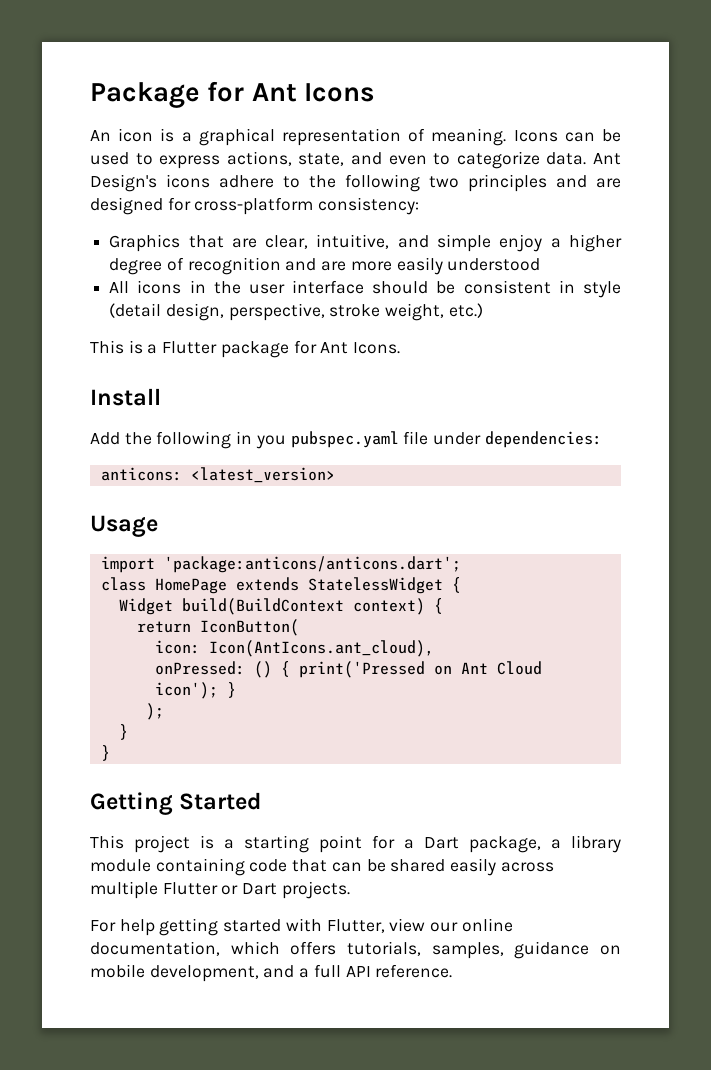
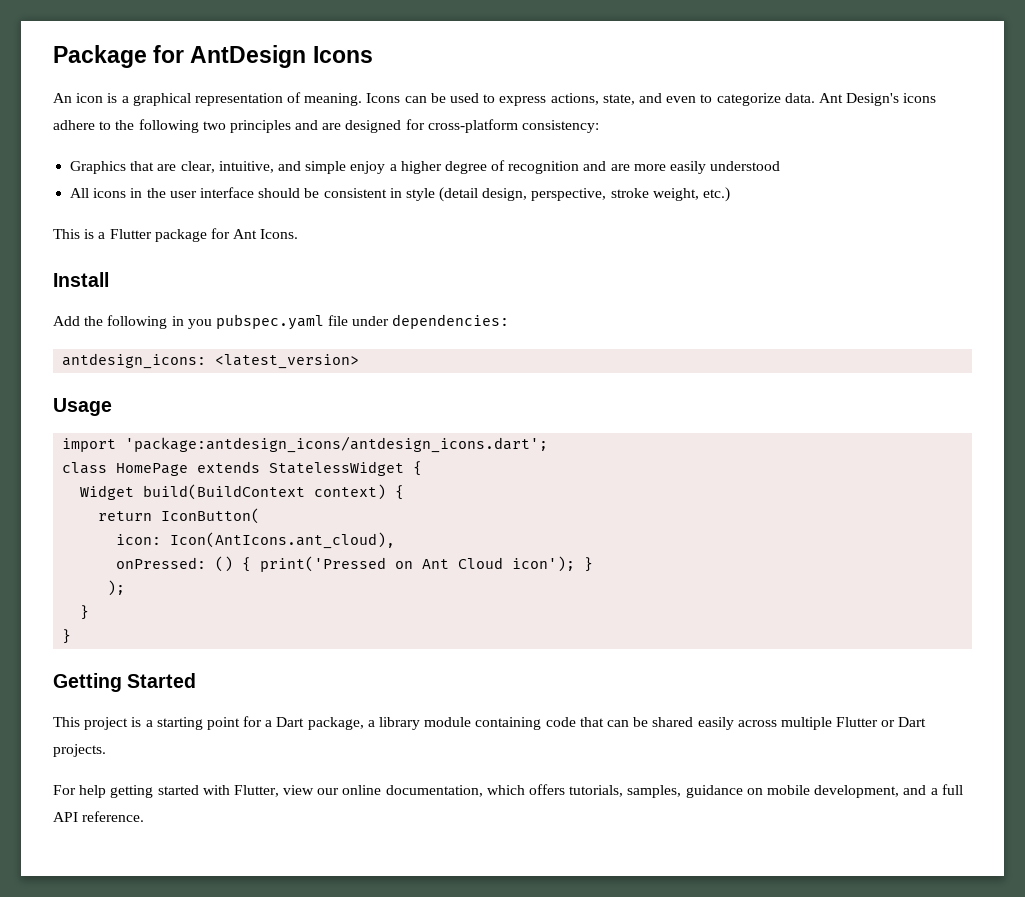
- Package for Ant Icons
+ Package for AntDesign Icons
- anticons: <latest_version>
+ antdesign_icons: <latest_version>
- import 'package:anticons/anticons.dart';
+ import 'package:antdesign_icons/antdesign_icons.dart';

